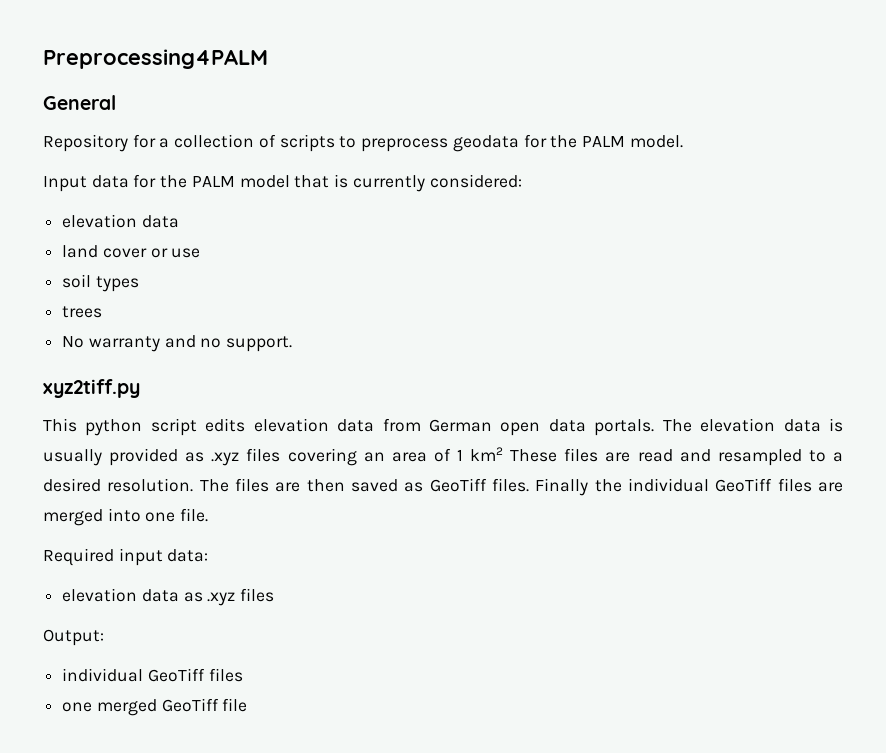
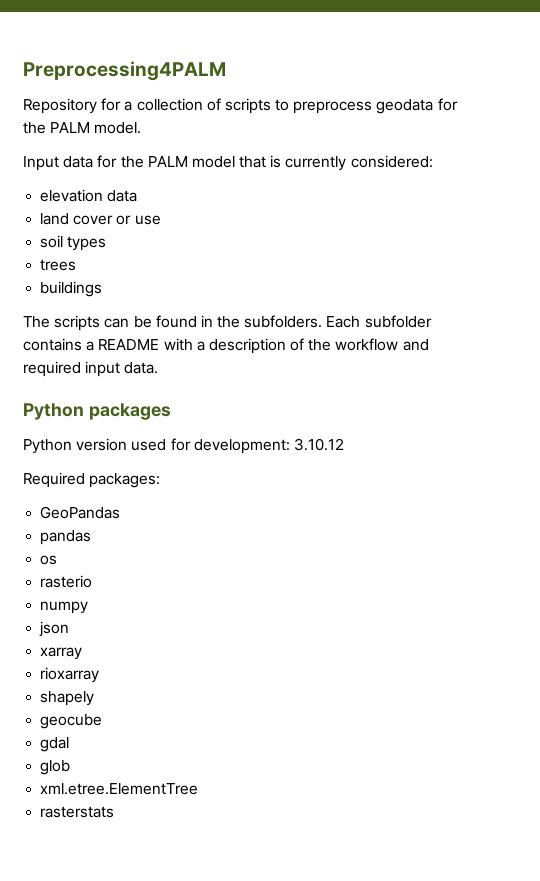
- General
- No warranty and no support.
- xyz2tiff.py
- This python script edits elevation data from German open data portals. The elevation data is usually provided as .xyz files covering an area of 1 km2 These files are read and resampled to a desired resolution. The files are then saved as GeoTiff files. Finally the individual GeoTiff files are merged into one file.
- Required input data:
- elevation data as .xyz files
- Output:
- individual GeoTiff files
- one merged GeoTiff file
+ buildings
+ The scripts can be found in the subfolders. Each subfolder contains a README with a description of the workflow and required input data.
+ Python packages
+ Python version used for development: 3.10.12
+ Required packages:
+ GeoPandas
+ pandas
+ os
+ rasterio
+ numpy
+ json
+ xarray
+ rioxarray
+ shapely
+ geocube
+ gdal
+ glob
+ xml.etree.ElementTree
+ rasterstats

